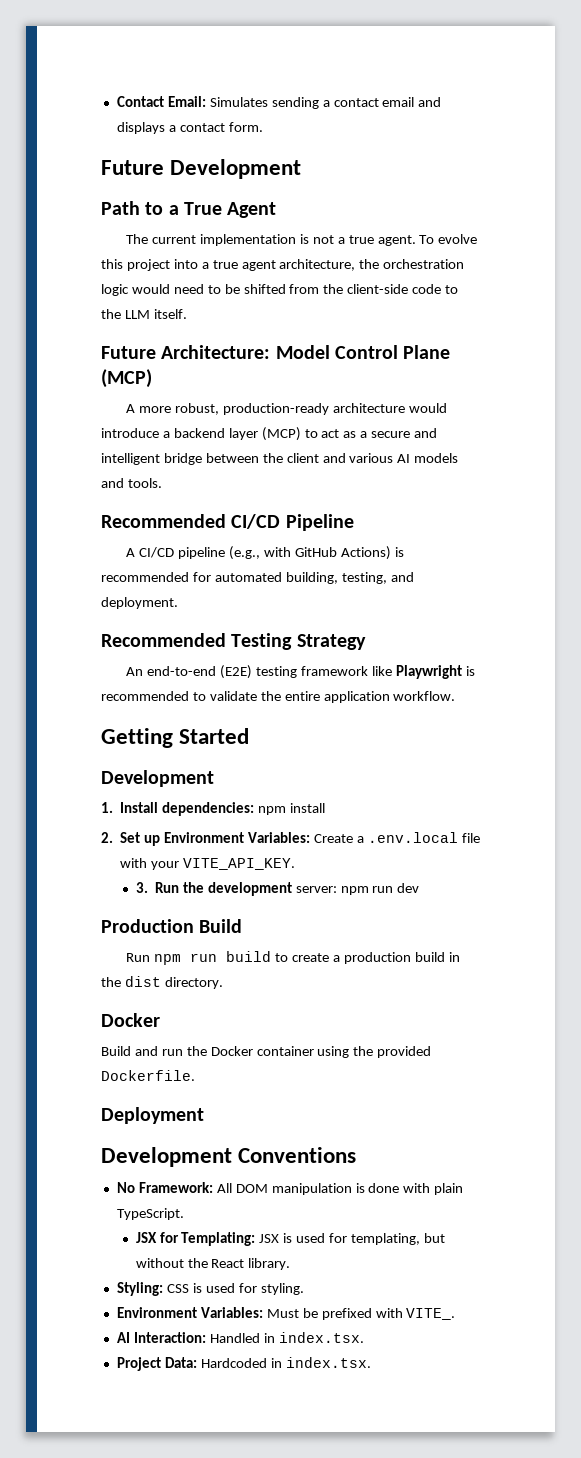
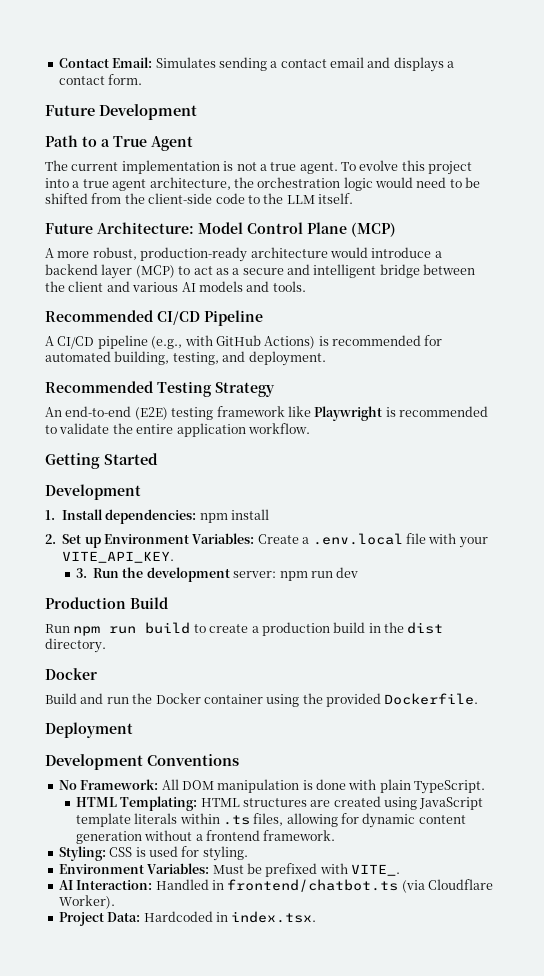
- JSX for Templating: JSX is used for templating, but without the React library.
+ HTML Templating: HTML structures are created using JavaScript template literals within .ts files, allowing for dynamic content generation without a frontend framework.
- AI Interaction: Handled in index.tsx.
+ AI Interaction: Handled in frontend/chatbot.ts (via Cloudflare Worker).

